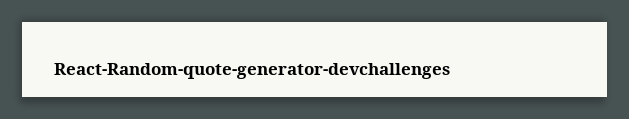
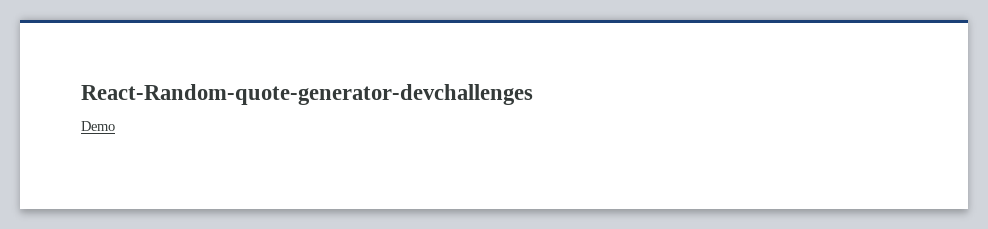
+ Demo

